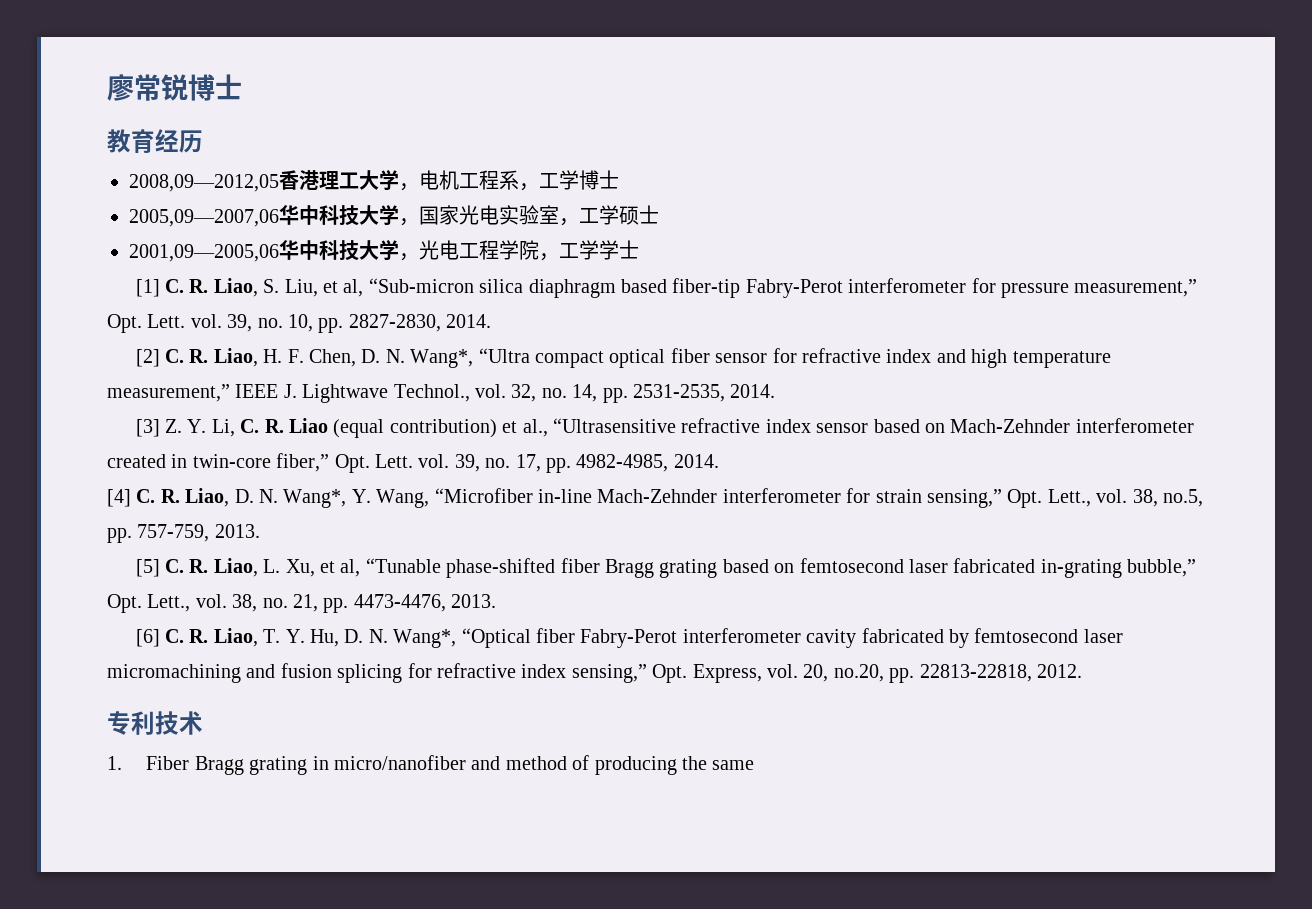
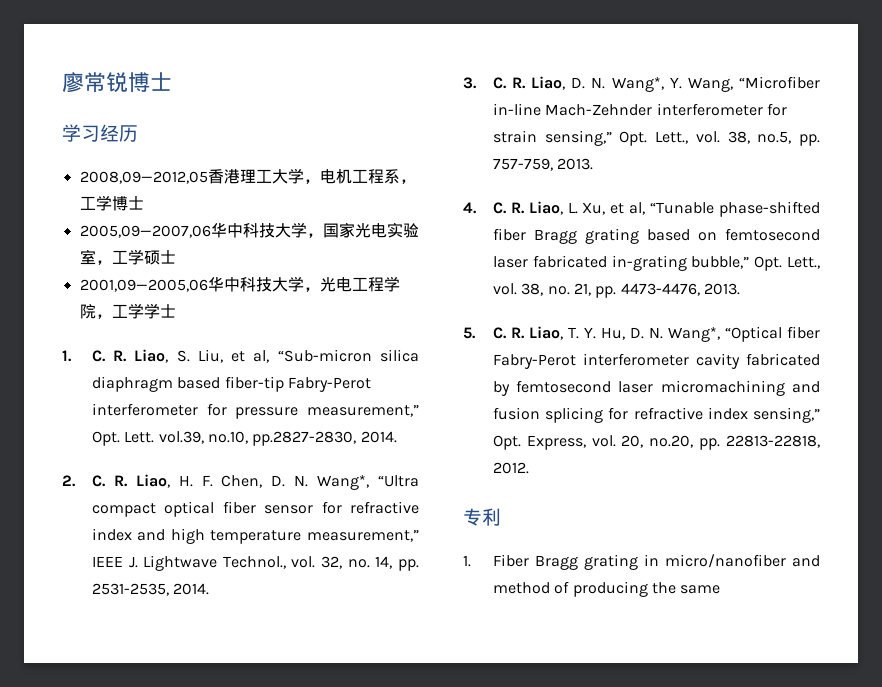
- 教育经历
+ 学习经历
- [1] C. R. Liao, S. Liu, et al, “Sub-micron silica diaphragm based fiber-tip Fabry-Perot interferometer for pressure measurement,” Opt. Lett. vol. 39, no. 10, pp. 2827-2830, 2014.
- [2] C. R. Liao, H. F. Chen, D. N. Wang*, “Ultra compact optical fiber sensor for refractive index and high temperature measurement,” IEEE J. Lightwave Technol., vol. 32, no. 14, pp. 2531-2535, 2014.
+ 1. C. R. Liao, S. Liu, et al, “Sub-micron silica diaphragm based fiber-tip Fabry-Perot interferometer for pressure measurement,” Opt. Lett. vol.39, no.10, pp.2827-2830, 2014.
+ 2. C. R. Liao, H. F. Chen, D. N. Wang*, “Ultra compact optical fiber sensor for refractive index and high temperature measurement,” IEEE J. Lightwave Technol., vol. 32, no. 14, pp. 2531-2535, 2014.
- [3] Z. Y. Li, C. R. Liao (equal contribution) et al., “Ultrasensitive refractive index sensor based on Mach-Zehnder interferometer created in twin-core fiber,” Opt. Lett. vol. 39, no. 17, pp. 4982-4985, 2014.
- [4] C. R. Liao, D. N. Wang*, Y. Wang, “Microfiber in-line Mach-Zehnder interferometer for strain sensing,” Opt. Lett., vol. 38, no.5, pp. 757-759, 2013.
+ 3. C. R. Liao, D. N. Wang*, Y. Wang, “Microfiber in-line Mach-Zehnder interferometer for strain sensing,” Opt. Lett., vol. 38, no.5, pp. 757-759, 2013.
- [5] C. R. Liao, L. Xu, et al, “Tunable phase-shifted fiber Bragg grating based on femtosecond laser fabricated in-grating bubble,” Opt. Lett., vol. 38, no. 21, pp. 4473-4476, 2013.
+ 4. C. R. Liao, L. Xu, et al, “Tunable phase-shifted fiber Bragg grating based on femtosecond laser fabricated in-grating bubble,” Opt. Lett., vol. 38, no. 21, pp. 4473-4476, 2013.
- [6] C. R. Liao, T. Y. Hu, D. N. Wang*, “Optical fiber Fabry-Perot interferometer cavity fabricated by femtosecond laser micromachining and fusion splicing for refractive index sensing,” Opt. Express, vol. 20, no.20, pp. 22813-22818, 2012.
+ 5. C. R. Liao, T. Y. Hu, D. N. Wang*, “Optical fiber Fabry-Perot interferometer cavity fabricated by femtosecond laser micromachining and fusion splicing for refractive index sensing,” Opt. Express, vol. 20, no.20, pp. 22813-22818, 2012.
- 专利技术
+ 专利

